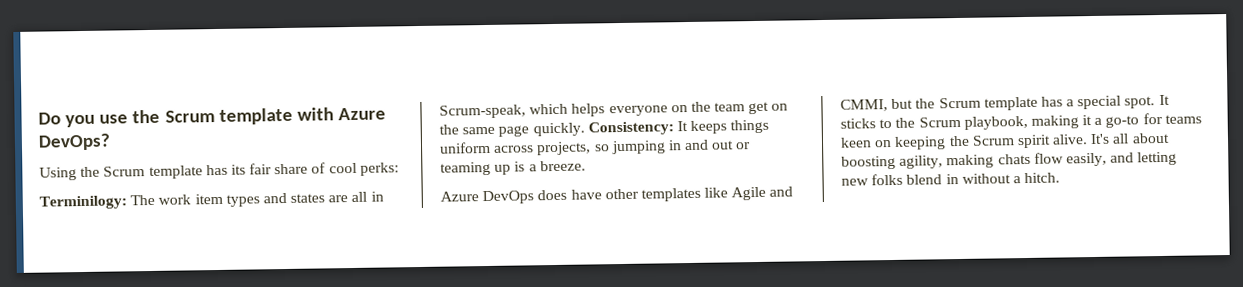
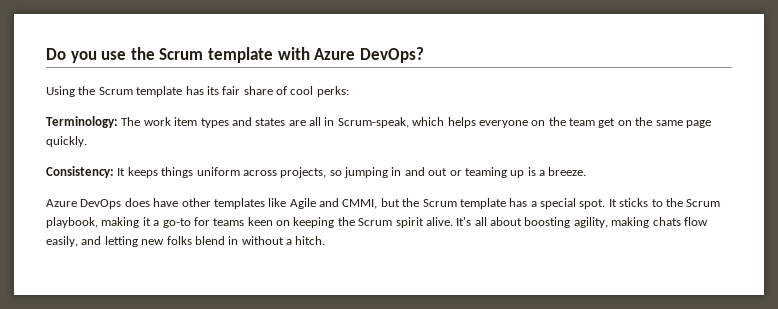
- Terminilogy: The work item types and states are all in Scrum-speak, which helps everyone on the team get on the same page quickly. Consistency: It keeps things uniform across projects, so jumping in and out or teaming up is a breeze.
+ Terminology: The work item types and states are all in Scrum-speak, which helps everyone on the team get on the same page quickly.
+ Consistency: It keeps things uniform across projects, so jumping in and out or teaming up is a breeze.

